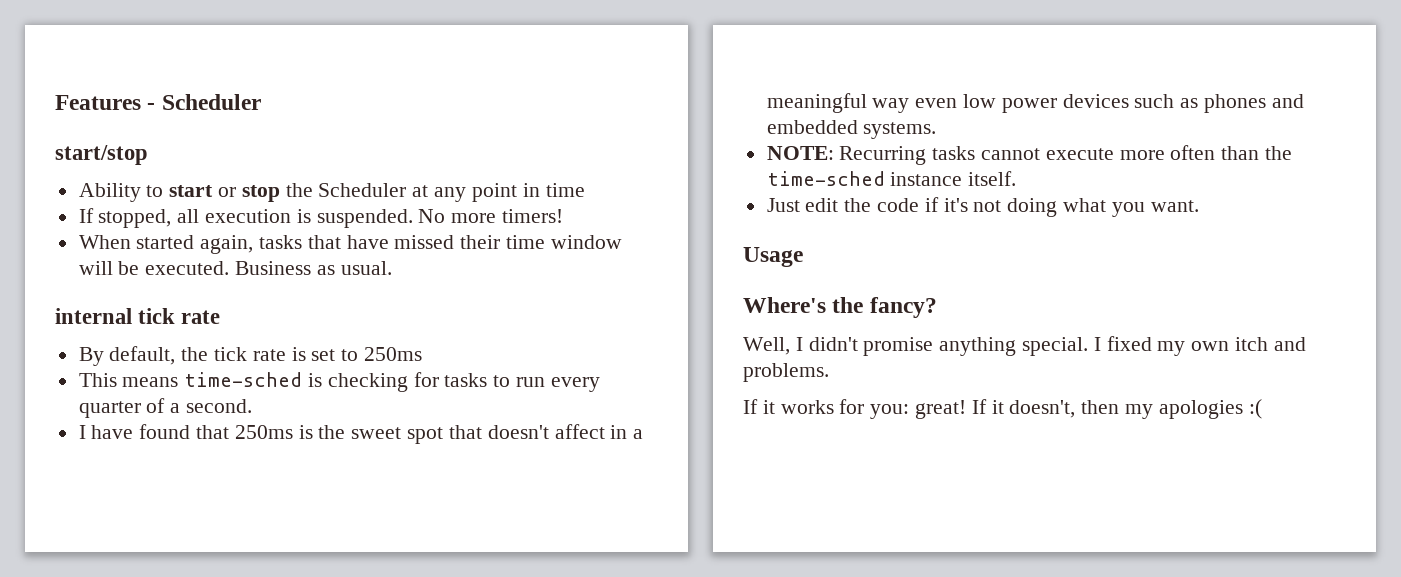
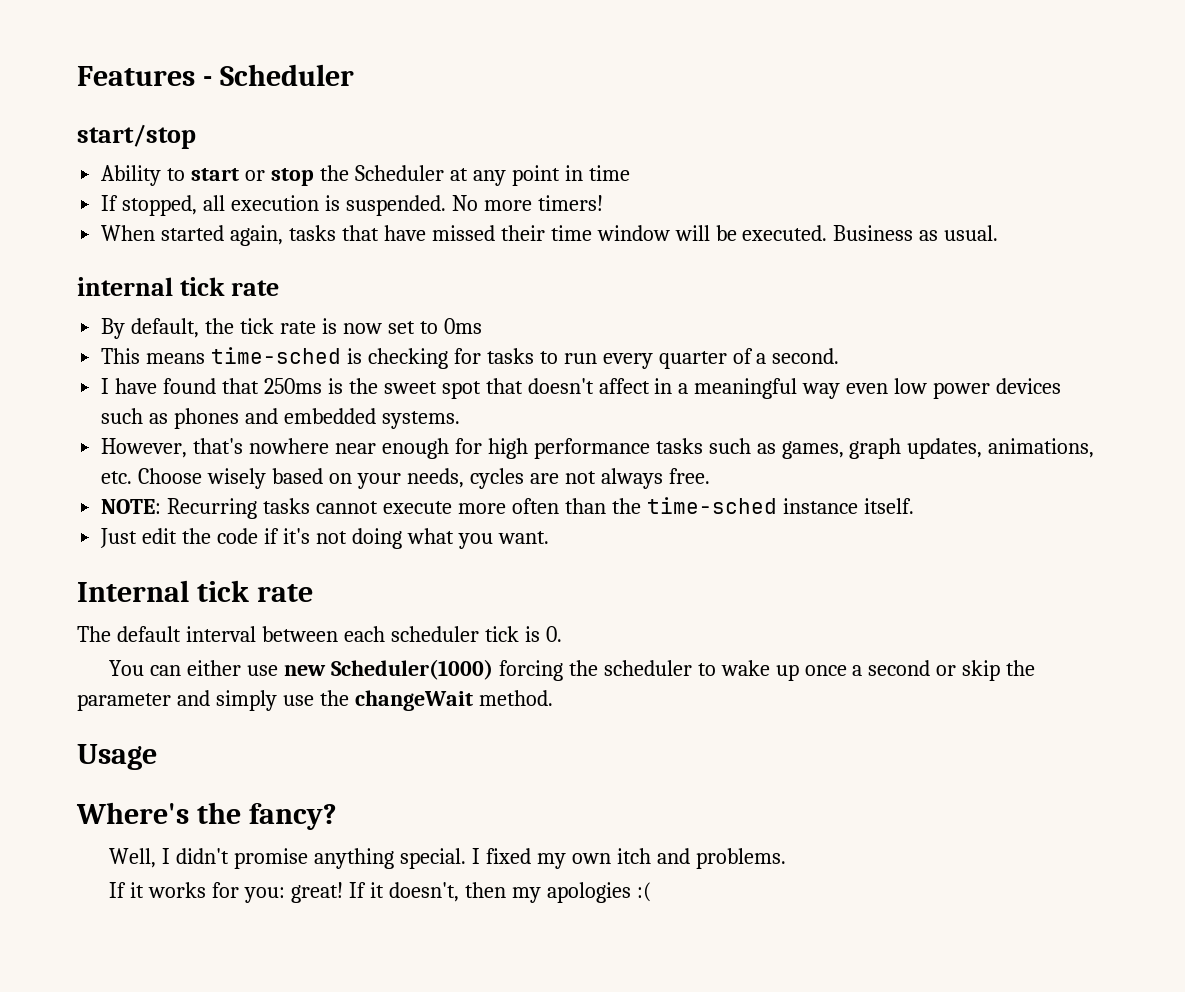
- By default, the tick rate is set to 250ms
+ By default, the tick rate is now set to 0ms
+ However, that's nowhere near enough for high performance tasks such as games, graph updates, animations, etc. Choose wisely based on your needs, cycles are not always free.
+ Internal tick rate
+ The default interval between each scheduler tick is 0.
+ You can either use new Scheduler(1000) forcing the scheduler to wake up once a second or skip the parameter and simply use the changeWait method.

